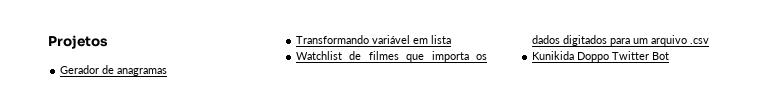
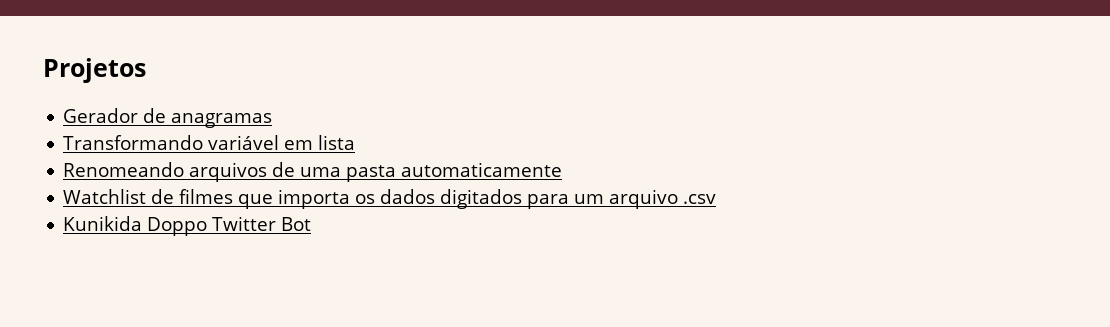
+ Renomeando arquivos de uma pasta automaticamente

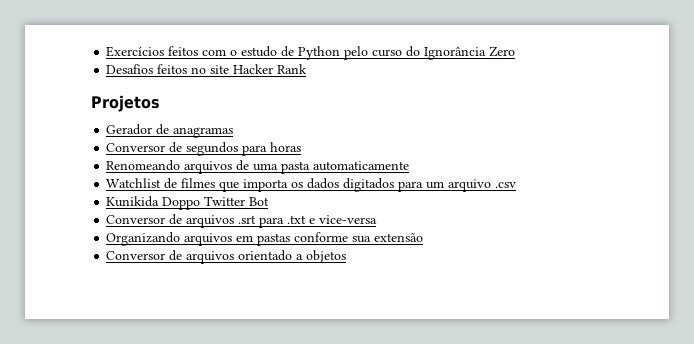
+ Exercícios feitos com o estudo de Python pelo curso do Ignorância Zero
+ Desafios feitos no site Hacker Rank
- Transformando variável em lista
+ Conversor de segundos para horas
+ Conversor de arquivos .srt para .txt e vice-versa
+ Organizando arquivos em pastas conforme sua extensão
+ Conversor de arquivos orientado a objetos

